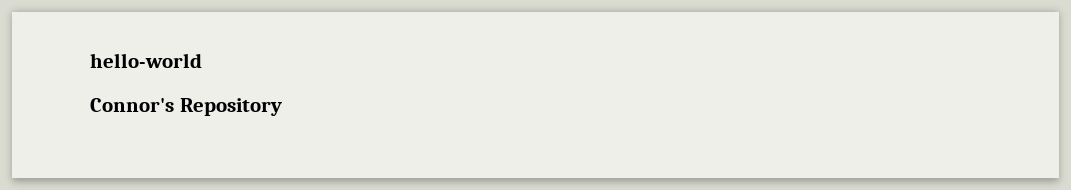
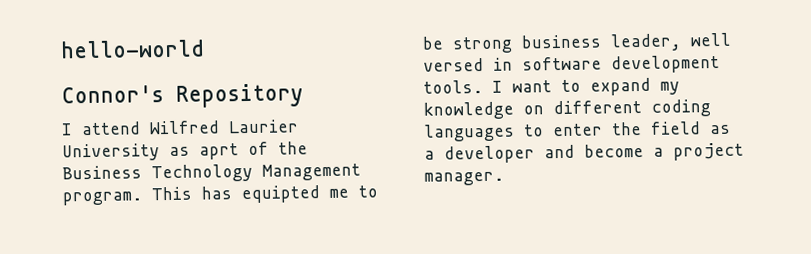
+ I attend Wilfred Laurier University as aprt of the Business Technology Management program. This has equipted me to be strong business leader, well versed in software development tools. I want to expand my knowledge on different coding languages to enter the field as a developer and become a project manager.

